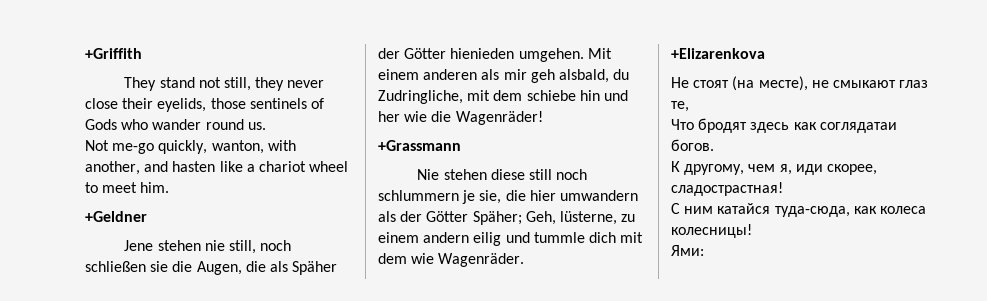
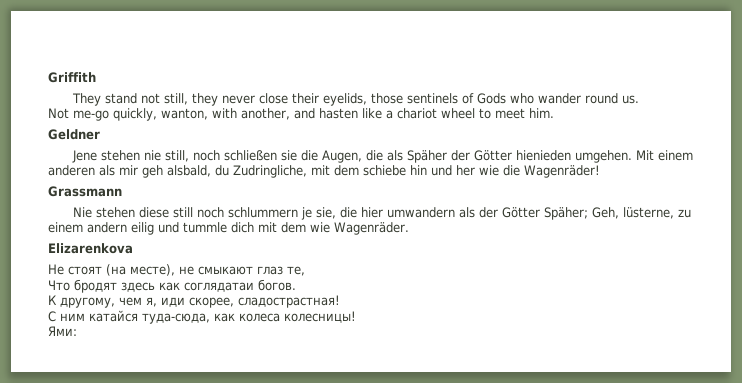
- +Griffith
+ Griffith
- +Geldner
+ Geldner
- +Grassmann
+ Grassmann
- +Elizarenkova
+ Elizarenkova

